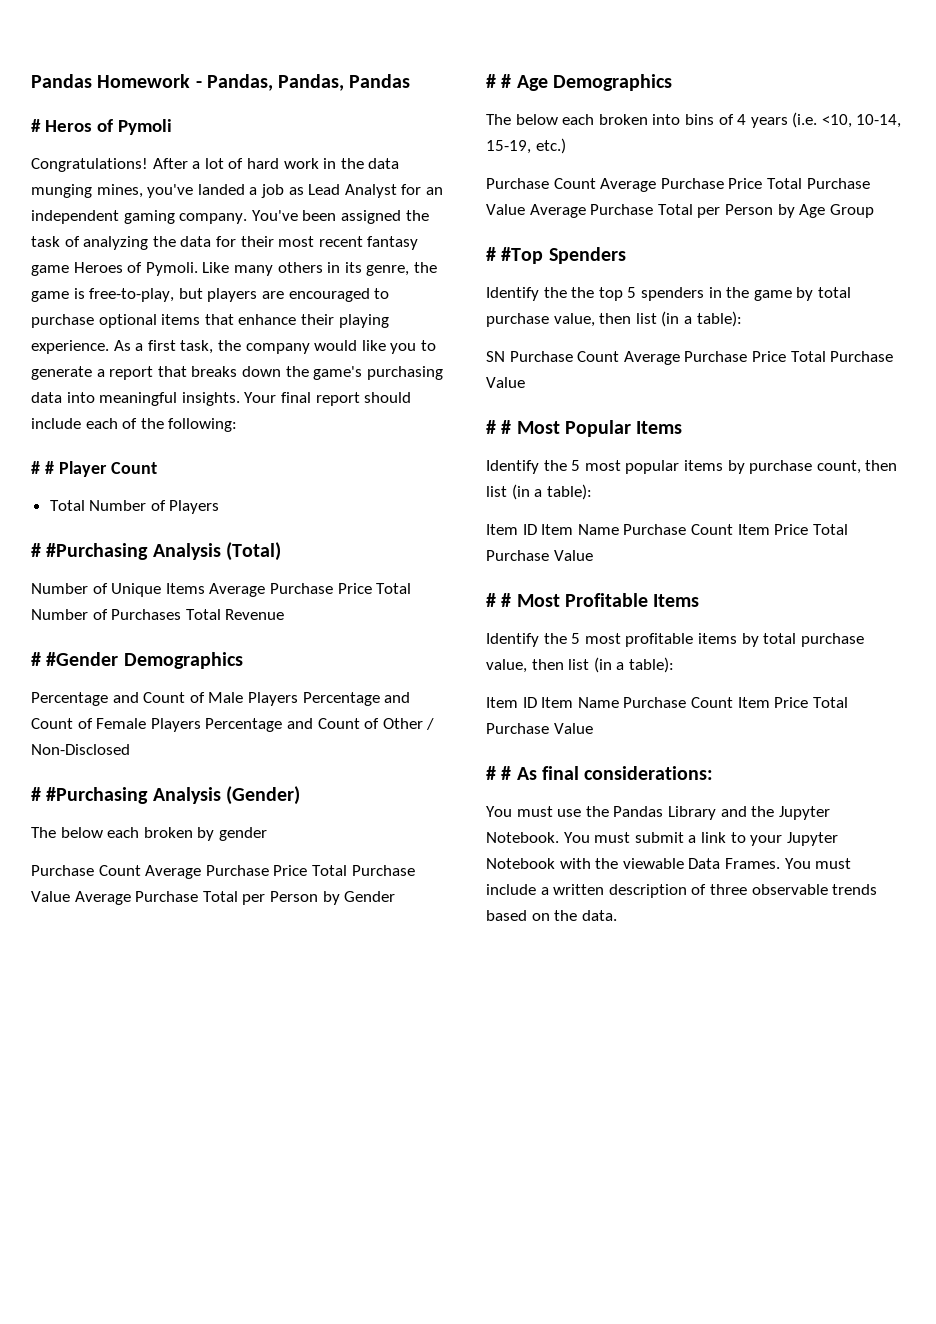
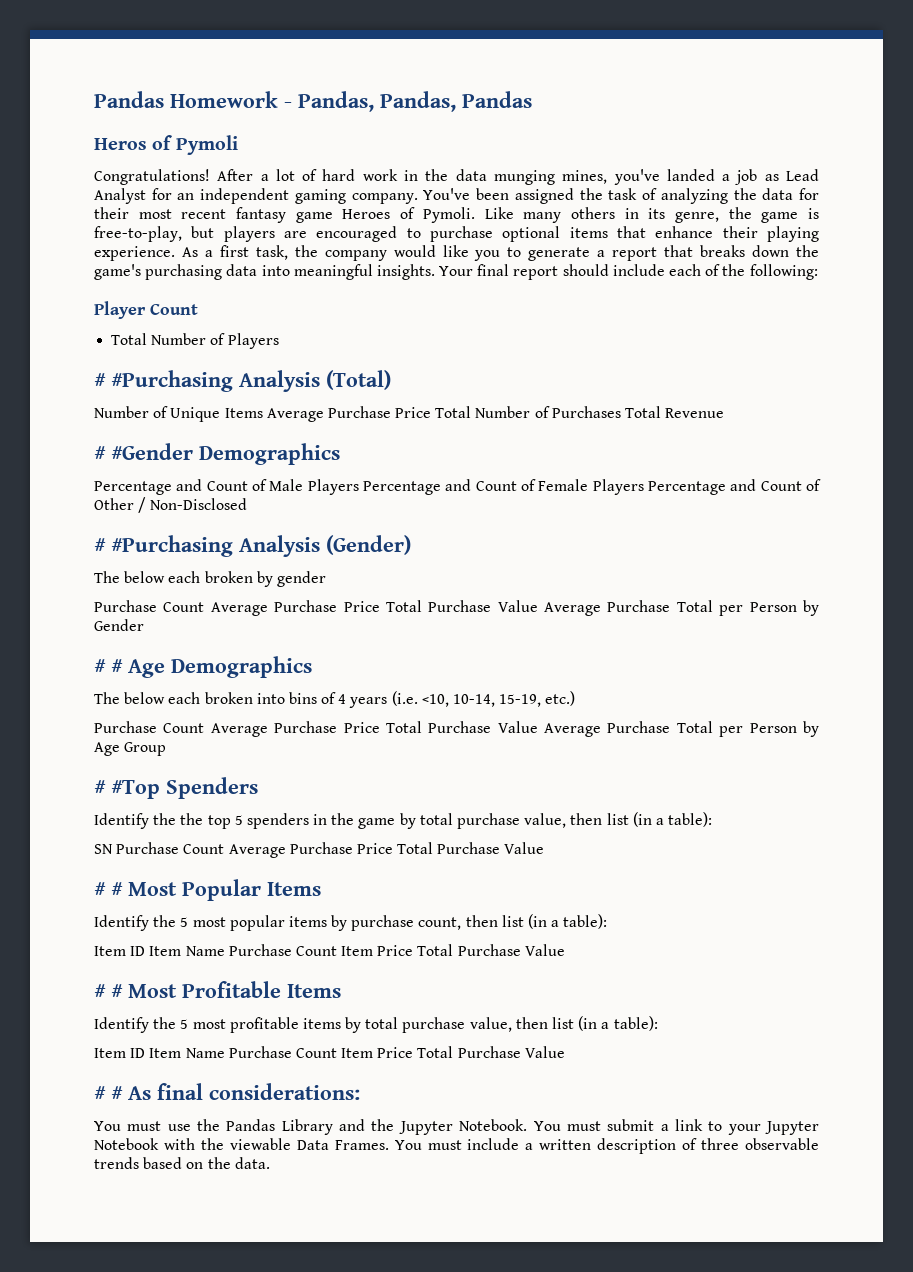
- # Heros of Pymoli
+ Heros of Pymoli
- # # Player Count
+ Player Count

